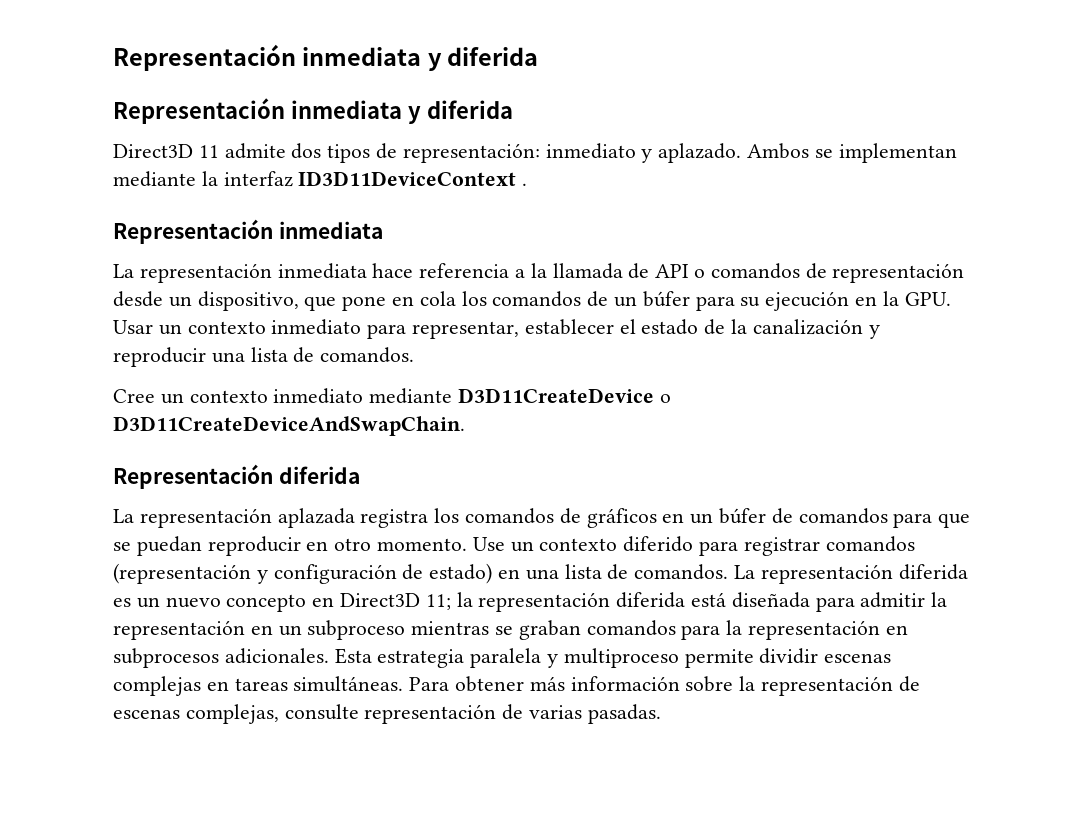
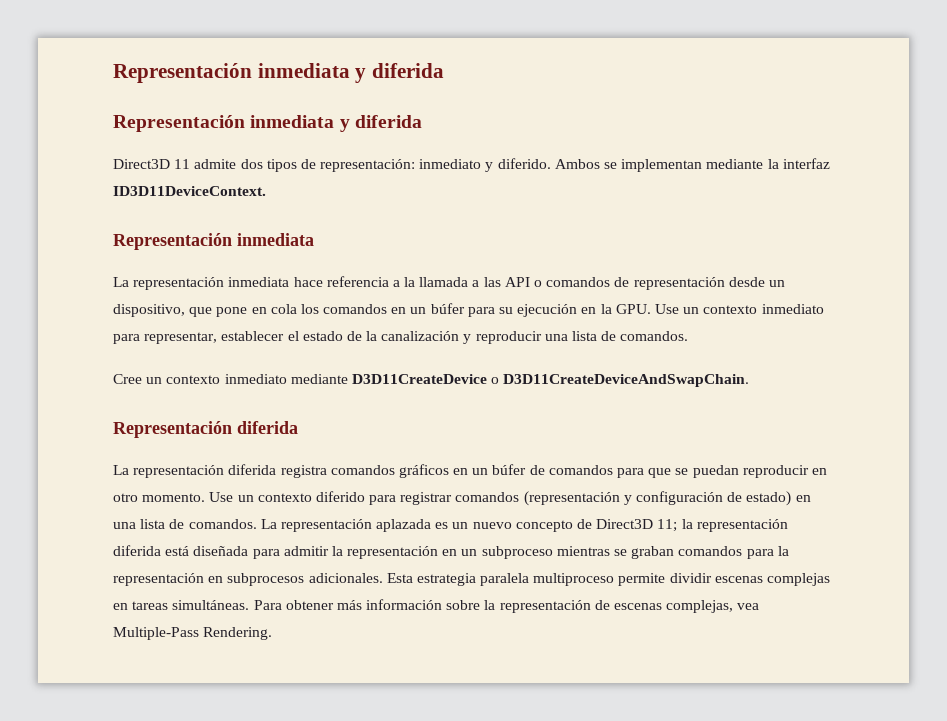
- Direct3D 11 admite dos tipos de representación: inmediato y aplazado.
+ Direct3D 11 admite dos tipos de representación: inmediato y diferido.
- Ambos se implementan mediante la interfaz ID3D11DeviceContext .
+ Ambos se implementan mediante la interfaz ID3D11DeviceContext.
- La representación inmediata hace referencia a la llamada de API o comandos de representación desde un dispositivo, que pone en cola los comandos de un búfer para su ejecución en la GPU. Usar un contexto inmediato para representar, establecer el estado de la canalización y reproducir una lista de comandos.
+ La representación inmediata hace referencia a la llamada a las API o comandos de representación desde un dispositivo, que pone en cola los comandos en un búfer para su ejecución en la GPU. Use un contexto inmediato para representar, establecer el estado de la canalización y reproducir una lista de comandos.
- La representación aplazada registra los comandos de gráficos en un búfer de comandos para que se puedan reproducir en otro momento.
+ La representación diferida registra comandos gráficos en un búfer de comandos para que se puedan reproducir en otro momento.
- La representación diferida es un nuevo concepto en Direct3D 11; la representación diferida está diseñada para admitir la representación en un subproceso mientras se graban comandos para la representación en subprocesos adicionales.
+ La representación aplazada es un nuevo concepto de Direct3D 11; la representación diferida está diseñada para admitir la representación en un subproceso mientras se graban comandos para la representación en subprocesos adicionales.
- Esta estrategia paralela y multiproceso permite dividir escenas complejas en tareas simultáneas.
+ Esta estrategia paralela multiproceso permite dividir escenas complejas en tareas simultáneas.
- Para obtener más información sobre la representación de escenas complejas, consulte representación de varias pasadas.
+ Para obtener más información sobre la representación de escenas complejas, vea Multiple-Pass Rendering.

